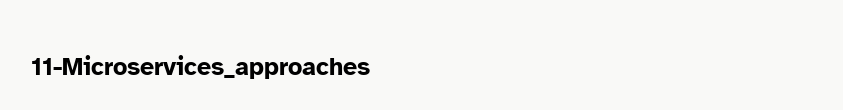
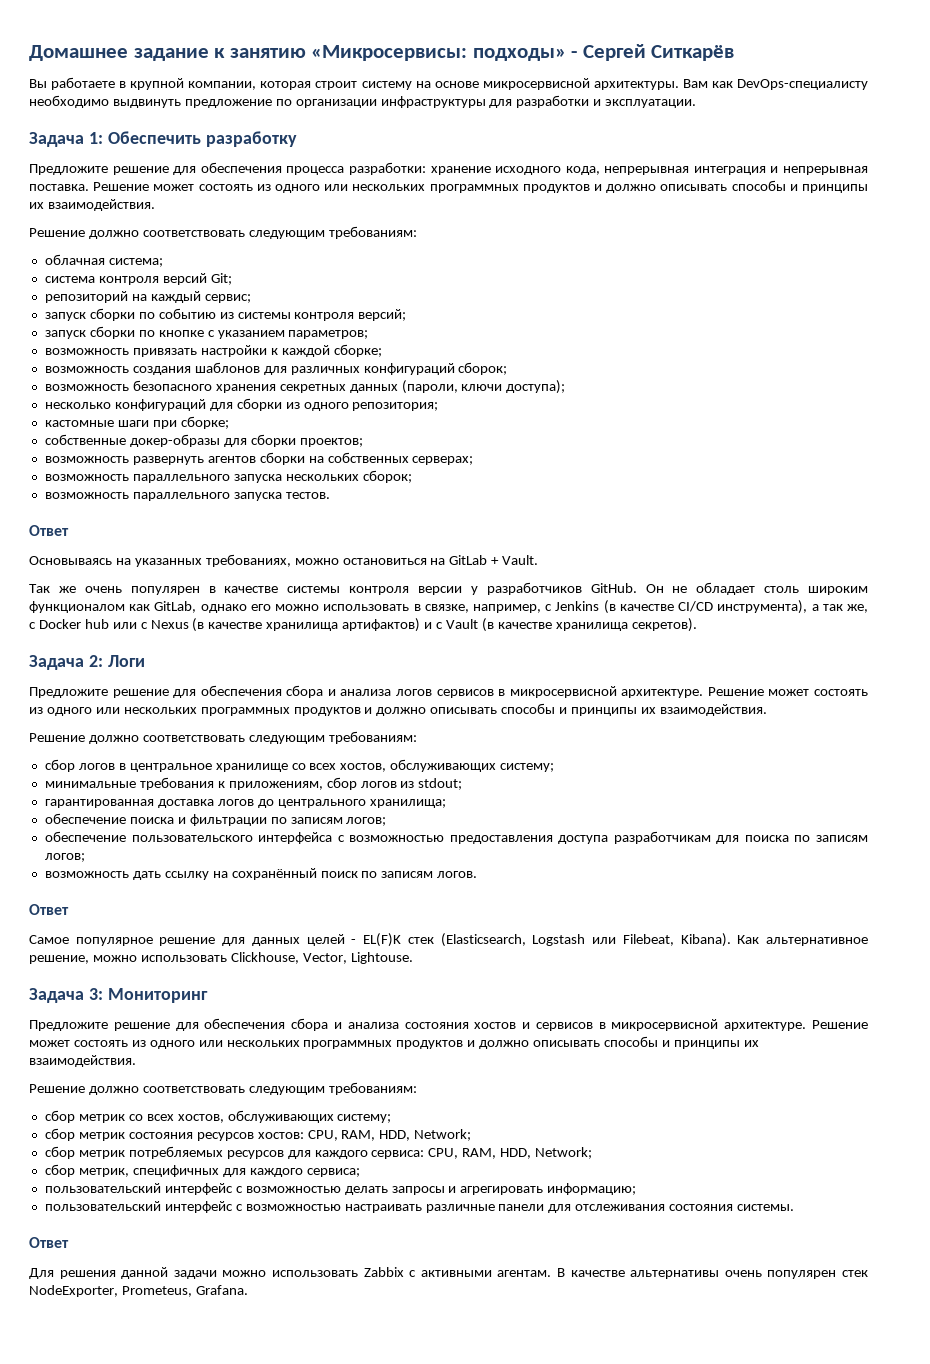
- 11-Microservices_approaches
+ Домашнее задание к занятию «Микросервисы: подходы» - Сергей Ситкарёв
+ Вы работаете в крупной компании, которая строит систему на основе микросервисной архитектуры. Вам как DevOps-специалисту необходимо выдвинуть предложение по организации инфраструктуры для разработки и эксплуатации.
+ Задача 1: Обеспечить разработку
+ Предложите решение для обеспечения процесса разработки: хранение исходного кода, непрерывная интеграция и непрерывная поставка. Решение может состоять из одного или нескольких программных продуктов и должно описывать способы и принципы их взаимодействия.
+ Решение должно соответствовать следующим требованиям:
+ облачная система;
+ система контроля версий Git;
+ репозиторий на каждый сервис;
+ запуск сборки по событию из системы контроля версий;
+ запуск сборки по кнопке с указанием параметров;
+ возможность привязать настройки к каждой сборке;
+ возможность создания шаблонов для различных конфигураций сборок;
+ возможность безопасного хранения секретных данных (пароли, ключи доступа);
+ несколько конфигураций для сборки из одного репозитория;
+ кастомные шаги при сборке;
+ собственные докер-образы для сборки проектов;
+ возможность развернуть агентов сборки на собственных серверах;
+ возможность параллельного запуска нескольких сборок;
+ возможность параллельного запуска тестов.
+ Ответ
+ Основываясь на указанных требованиях, можно остановиться на GitLab + Vault.
+ Так же очень популярен в качестве системы контроля версии у разработчиков GitHub. Он не обладает столь широким функционалом как GitLab, однако его можно использовать в связке, например, с Jenkins (в качестве CI/CD инструмента), а так же, с Docker hub или с Nexus (в качестве хранилища артифактов) и с Vault (в качестве хранилища секретов).
+ Задача 2: Логи
+ Предложите решение для обеспечения сбора и анализа логов сервисов в микросервисной архитектуре. Решение может состоять из одного или нескольких программных продуктов и должно описывать способы и принципы их взаимодействия.
+ Решение должно соответствовать следующим требованиям:
+ сбор логов в центральное хранилище со всех хостов, обслуживающих систему;
+ минимальные требования к приложениям, сбор логов из stdout;
+ гарантированная доставка логов до центрального хранилища;
+ обеспечение поиска и фильтрации по записям логов;
+ обеспечение пользовательского интерфейса с возможностью предоставления доступа разработчикам для поиска по записям логов;
+ возможность дать ссылку на сохранённый поиск по записям логов.
+ Ответ
+ Самое популярное решение для данных целей - EL(F)K стек (Elasticsearch, Logstash или Filebeat, Kibana). Как альтернативное решение, можно использовать Clickhouse, Vector, Lightouse.
+ Задача 3: Мониторинг
+ Предложите решение для обеспечения сбора и анализа состояния хостов и сервисов в микросервисной архитектуре. Решение может состоять из одного или нескольких программных продуктов и должно описывать способы и принципы их взаимодействия.
+ Решение должно соответствовать следующим требованиям:
+ сбор метрик со всех хостов, обслуживающих систему;
+ сбор метрик состояния ресурсов хостов: CPU, RAM, HDD, Network;
+ сбор метрик потребляемых ресурсов для каждого сервиса: CPU, RAM, HDD, Network;
+ сбор метрик, специфичных для каждого сервиса;
+ пользовательский интерфейс с возможностью делать запросы и агрегировать информацию;
+ пользовательский интерфейс с возможностью настраивать различные панели для отслеживания состояния системы.
+ Ответ
+ Для решения данной задачи можно использовать Zabbix с активными агентам. В качестве альтернативы очень популярен стек NodeExporter, Prometeus, Grafana.

